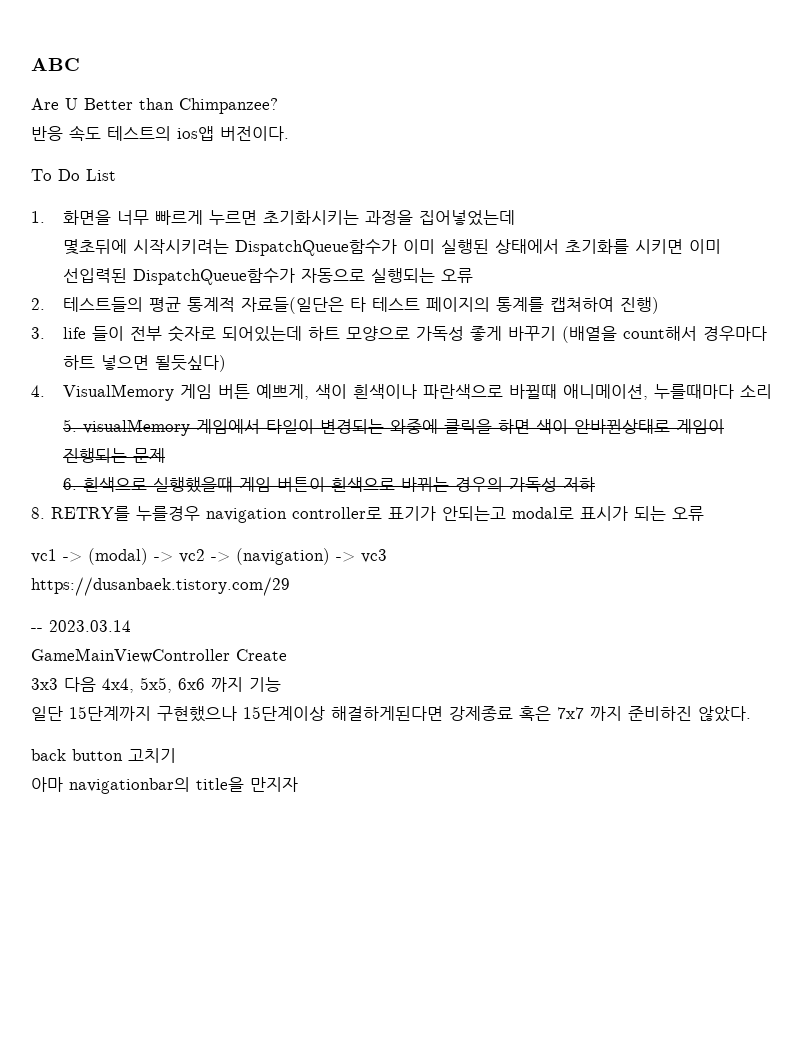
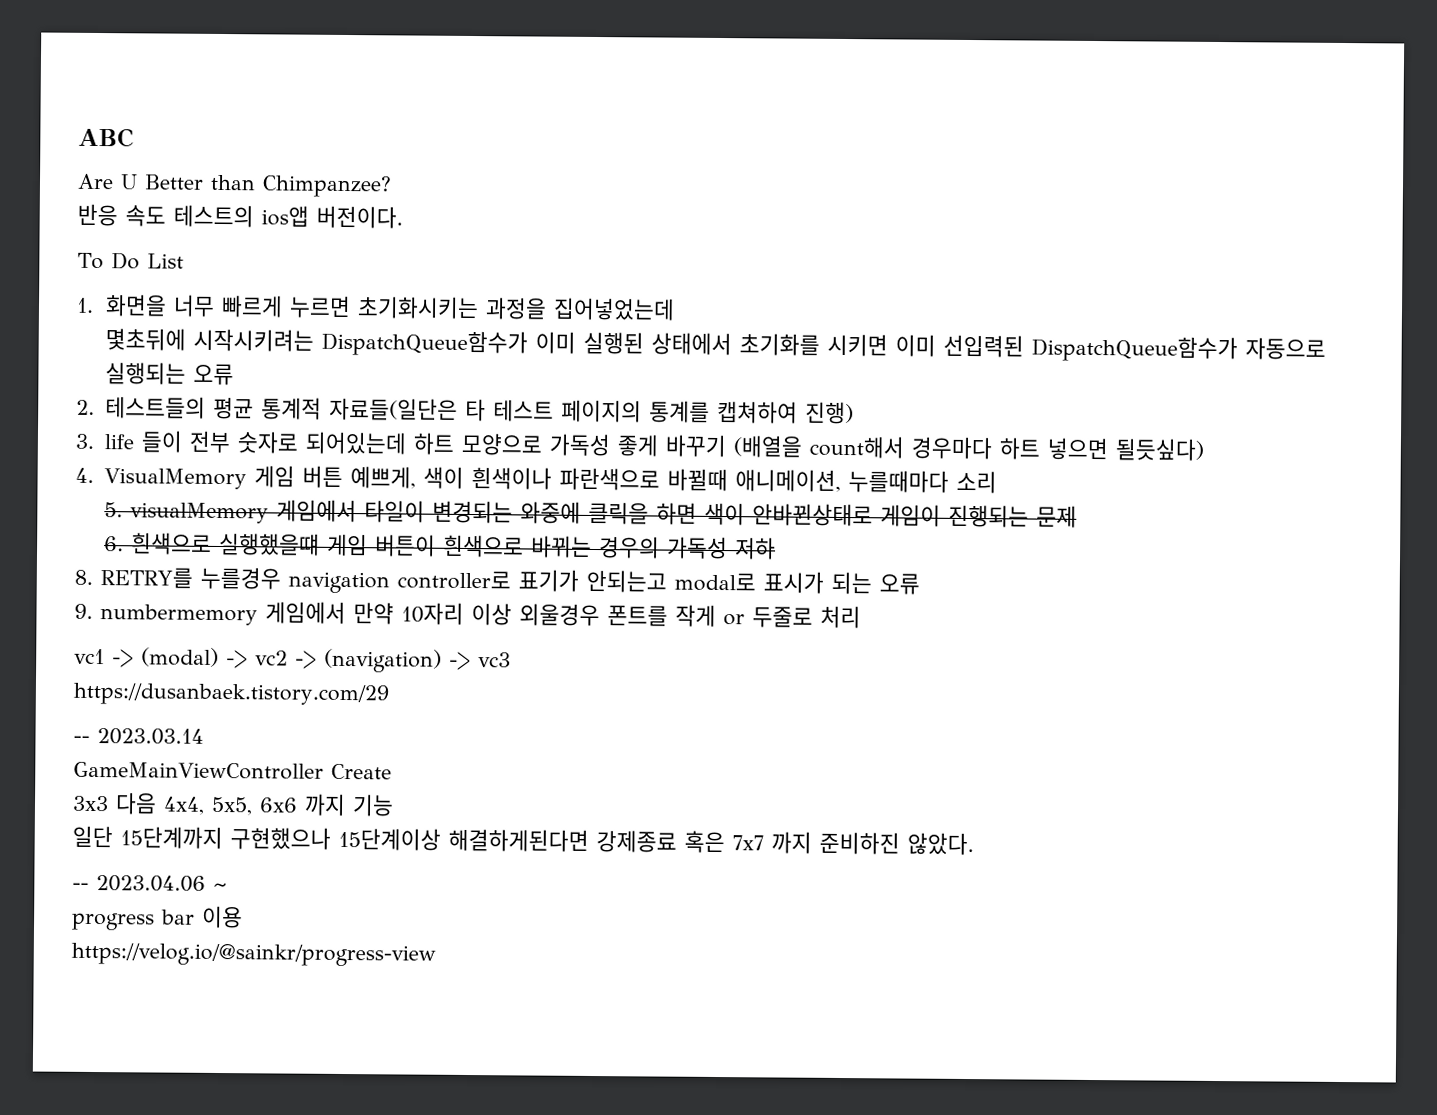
+ 9. numbermemory 게임에서 만약 10자리 이상 외울경우 폰트를 작게 or 두줄로 처리
- back button 고치기
- 아마 navigationbar의 title을 만지자
+ -- 2023.04.06 ~
+ progress bar 이용
+ https://velog.io/@sainkr/progress-view

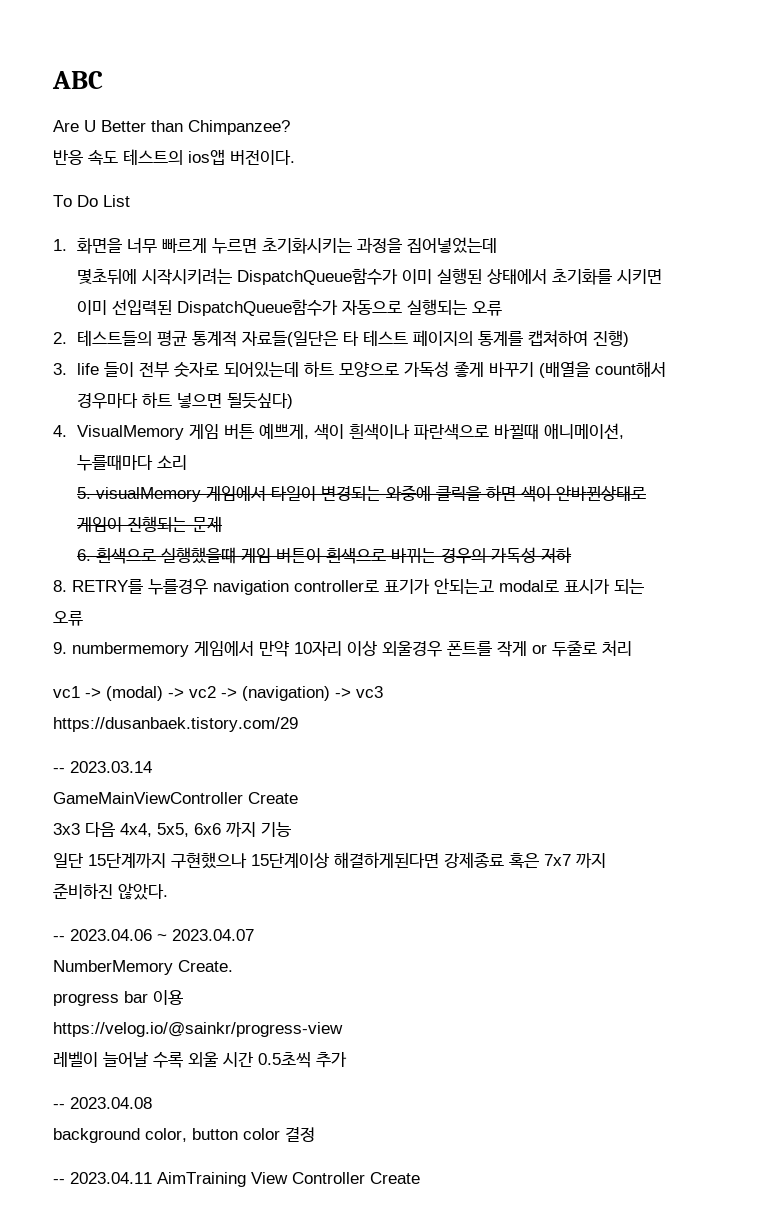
- -- 2023.04.06 ~
+ -- 2023.04.06 ~ 2023.04.07
+ NumberMemory Create.
+ 레벨이 늘어날 수록 외울 시간 0.5초씩 추가
+ -- 2023.04.08
+ background color, button color 결정
+ -- 2023.04.11 AimTraining View Controller Create

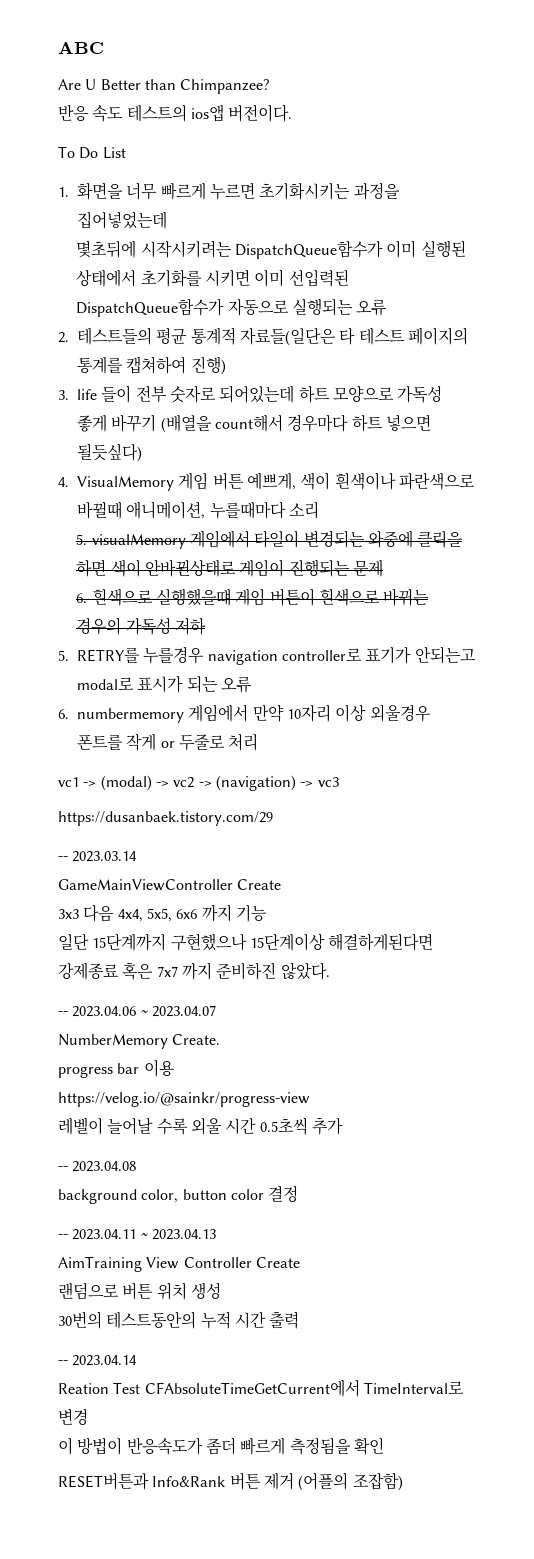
- 8. RETRY를 누를경우 navigation controller로 표기가 안되는고 modal로 표시가 되는 오류
+ 5. RETRY를 누를경우 navigation controller로 표기가 안되는고 modal로 표시가 되는 오류
- 9. numbermemory 게임에서 만약 10자리 이상 외울경우 폰트를 작게 or 두줄로 처리
+ 6. numbermemory 게임에서 만약 10자리 이상 외울경우 폰트를 작게 or 두줄로 처리
- -- 2023.04.11 AimTraining View Controller Create
+ -- 2023.04.11 ~ 2023.04.13
+ AimTraining View Controller Create
+ 랜덤으로 버튼 위치 생성
+ 30번의 테스트동안의 누적 시간 출력
+ -- 2023.04.14
+ Reation Test CFAbsoluteTimeGetCurrent에서 TimeInterval로 변경
+ 이 방법이 반응속도가 좀더 빠르게 측정됨을 확인
+ RESET버튼과 Info&Rank 버튼 제거 (어플의 조잡함)

